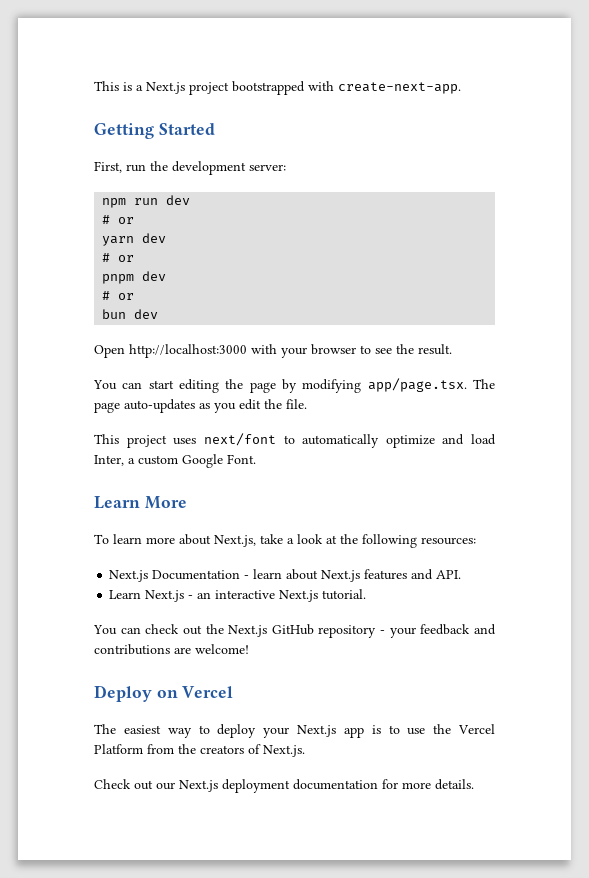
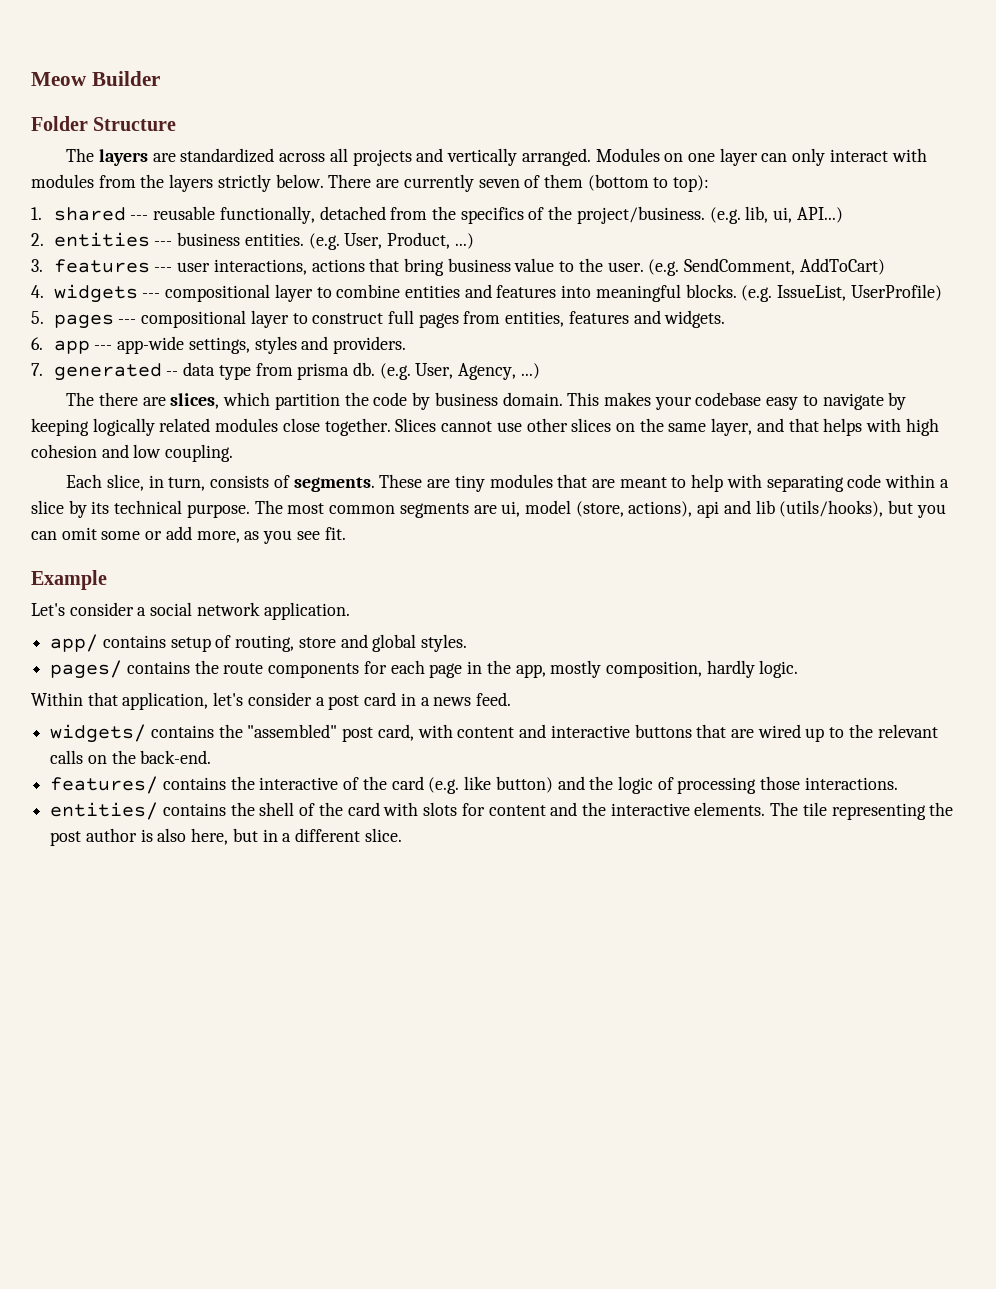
- This is a Next.js project bootstrapped with create-next-app.
- Getting Started
- First, run the development server:
- npm run dev
- # or
- yarn dev
- # or
- pnpm dev
- # or
- bun dev
- Open http://localhost:3000 with your browser to see the result.
- You can start editing the page by modifying app/page.tsx. The page auto-updates as you edit the file.
- This project uses next/font to automatically optimize and load Inter, a custom Google Font.
- Learn More
- To learn more about Next.js, take a look at the following resources:
- Next.js Documentation - learn about Next.js features and API.
- Learn Next.js - an interactive Next.js tutorial.
- You can check out the Next.js GitHub repository - your feedback and contributions are welcome!
- Deploy on Vercel
- The easiest way to deploy your Next.js app is to use the Vercel Platform from the creators of Next.js.
- Check out our Next.js deployment documentation for more details.
+ Meow Builder
+ Folder Structure
+ The layers are standardized across all projects and vertically arranged. Modules on one layer can only interact with modules from the layers strictly below. There are currently seven of them (bottom to top):
+ 1. shared --- reusable functionally, detached from the specifics of the project/business. (e.g. lib, ui, API...)
+ 2. entities --- business entities. (e.g. User, Product, ...)
+ 3. features --- user interactions, actions that bring business value to the user. (e.g. SendComment, AddToCart)
+ 4. widgets --- compositional layer to combine entities and features into meaningful blocks. (e.g. IssueList, UserProfile)
+ 5. pages --- compositional layer to construct full pages from entities, features and widgets.
+ 6. app --- app-wide settings, styles and providers.
+ 7. generated -- data type from prisma db. (e.g. User, Agency, ...)
+ The there are slices, which partition the code by business domain. This makes your codebase easy to navigate by keeping logically related modules close together. Slices cannot use other slices on the same layer, and that helps with high cohesion and low coupling.
+ Each slice, in turn, consists of segments. These are tiny modules that are meant to help with separating code within a slice by its technical purpose. The most common segments are ui, model (store, actions), api and lib (utils/hooks), but you can omit some or add more, as you see fit.
+ Example
+ Let's consider a social network application.
+ app/ contains setup of routing, store and global styles.
+ pages/ contains the route components for each page in the app, mostly composition, hardly logic.
+ Within that application, let's consider a post card in a news feed.
+ widgets/ contains the "assembled" post card, with content and interactive buttons that are wired up to the relevant calls on the back-end.
+ features/ contains the interactive of the card (e.g. like button) and the logic of processing those interactions.
+ entities/ contains the shell of the card with slots for content and the interactive elements. The tile representing the post author is also here, but in a different slice.

